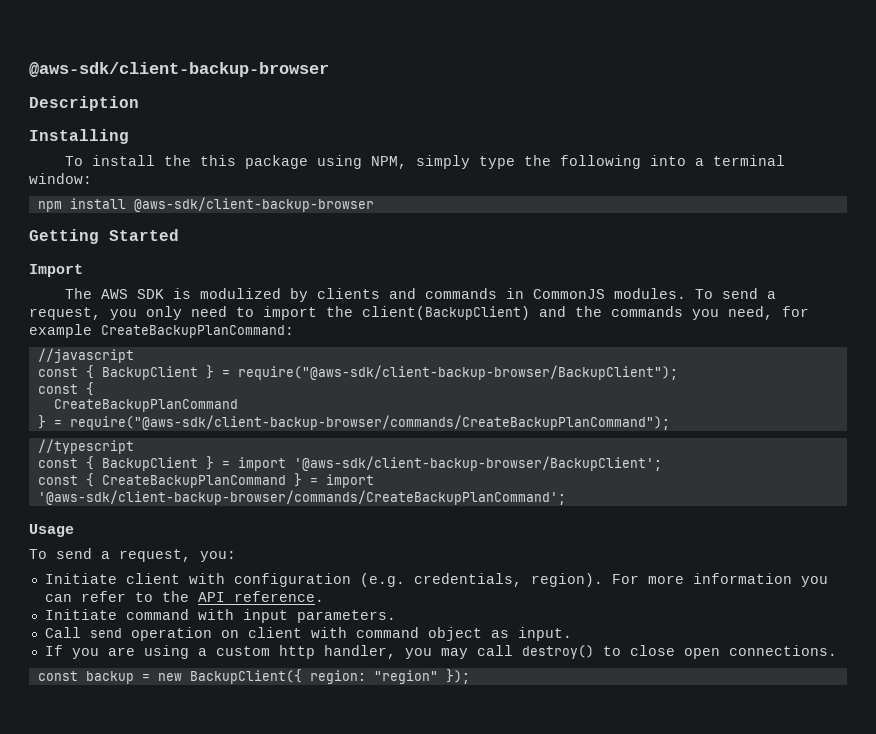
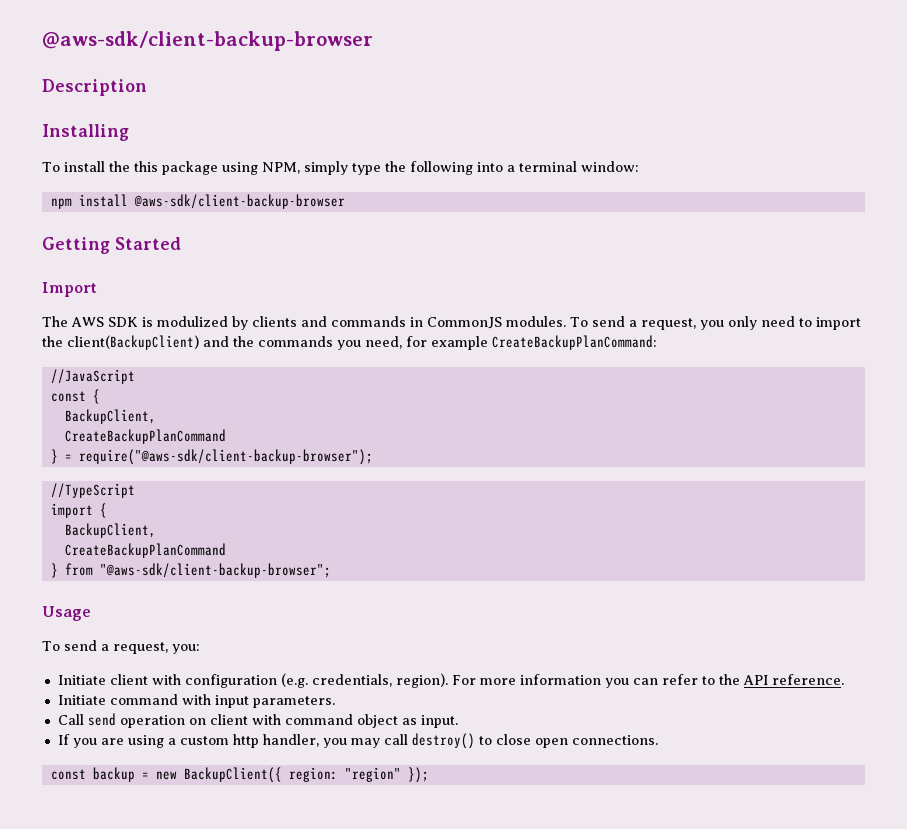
- //javascript
- const { BackupClient } = require("@aws-sdk/client-backup-browser/BackupClient");
+ //JavaScript
  const {
+ BackupClient,
  CreateBackupPlanCommand
- } = require("@aws-sdk/client-backup-browser/commands/CreateBackupPlanCommand");
- //typescript
- const { BackupClient } = import '@aws-sdk/client-backup-browser/BackupClient';
- const { CreateBackupPlanCommand } = import '@aws-sdk/client-backup-browser/commands/CreateBackupPlanCommand';
+ } = require("@aws-sdk/client-backup-browser");
+ //TypeScript
+ import {
+ BackupClient,
+ CreateBackupPlanCommand
+ } from "@aws-sdk/client-backup-browser";

